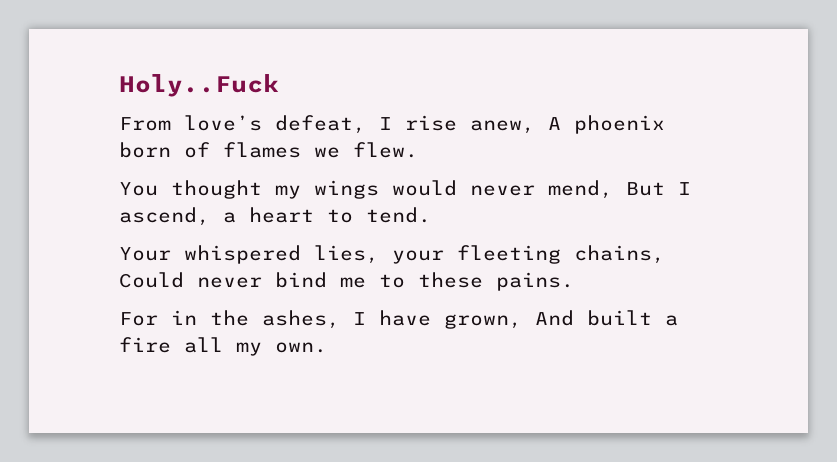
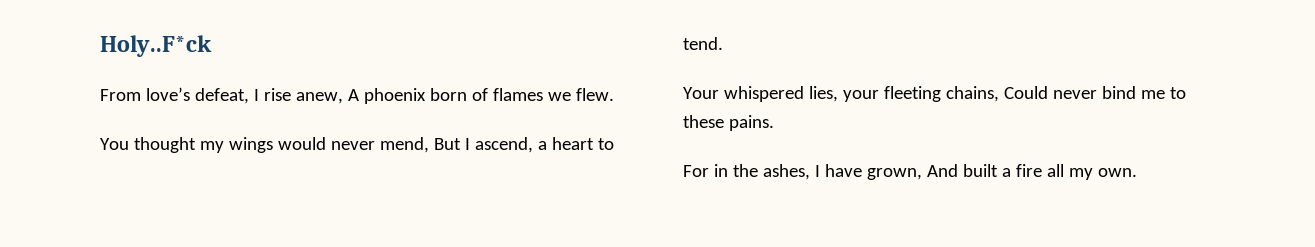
- Holy..Fuck
+ Holy..F*ck

